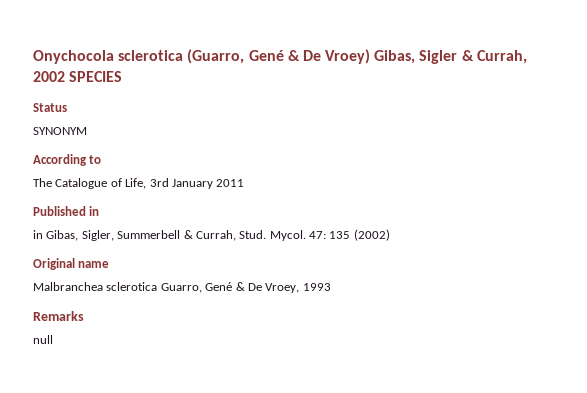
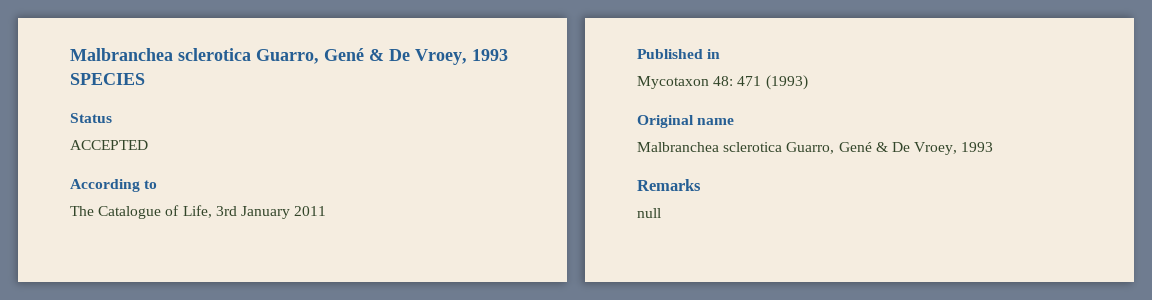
- Onychocola sclerotica (Guarro, Gené & De Vroey) Gibas, Sigler & Currah, 2002 SPECIES
+ Malbranchea sclerotica Guarro, Gené & De Vroey, 1993 SPECIES
- SYNONYM
+ ACCEPTED
- in Gibas, Sigler, Summerbell & Currah, Stud. Mycol. 47: 135 (2002)
+ Mycotaxon 48: 471 (1993)

